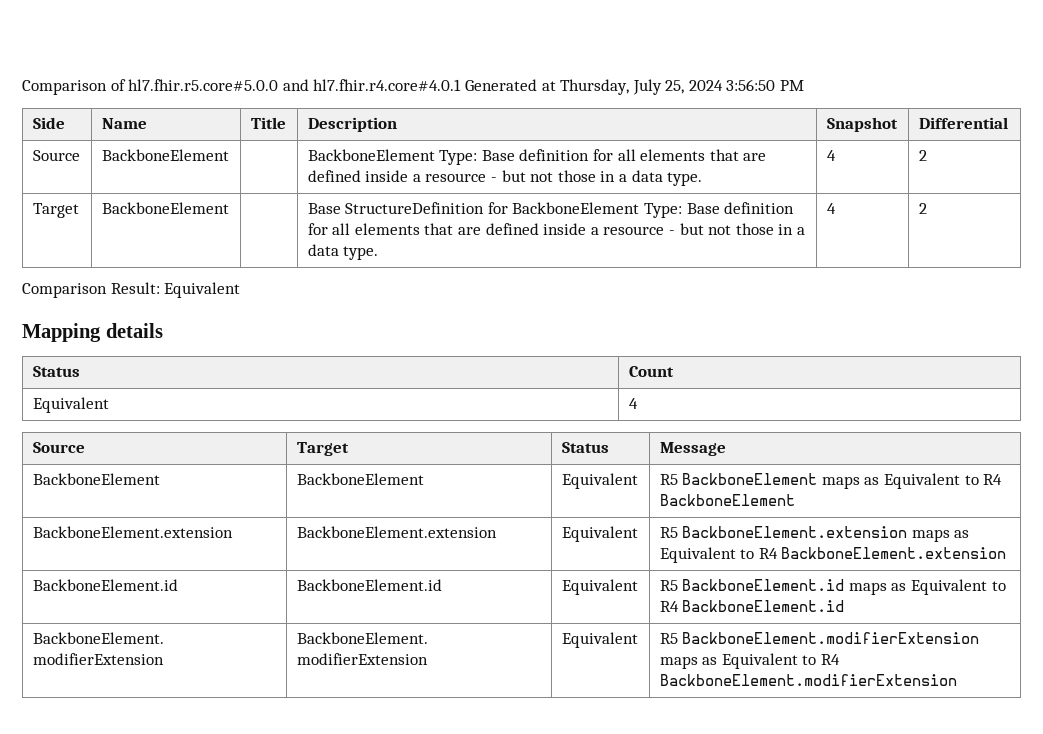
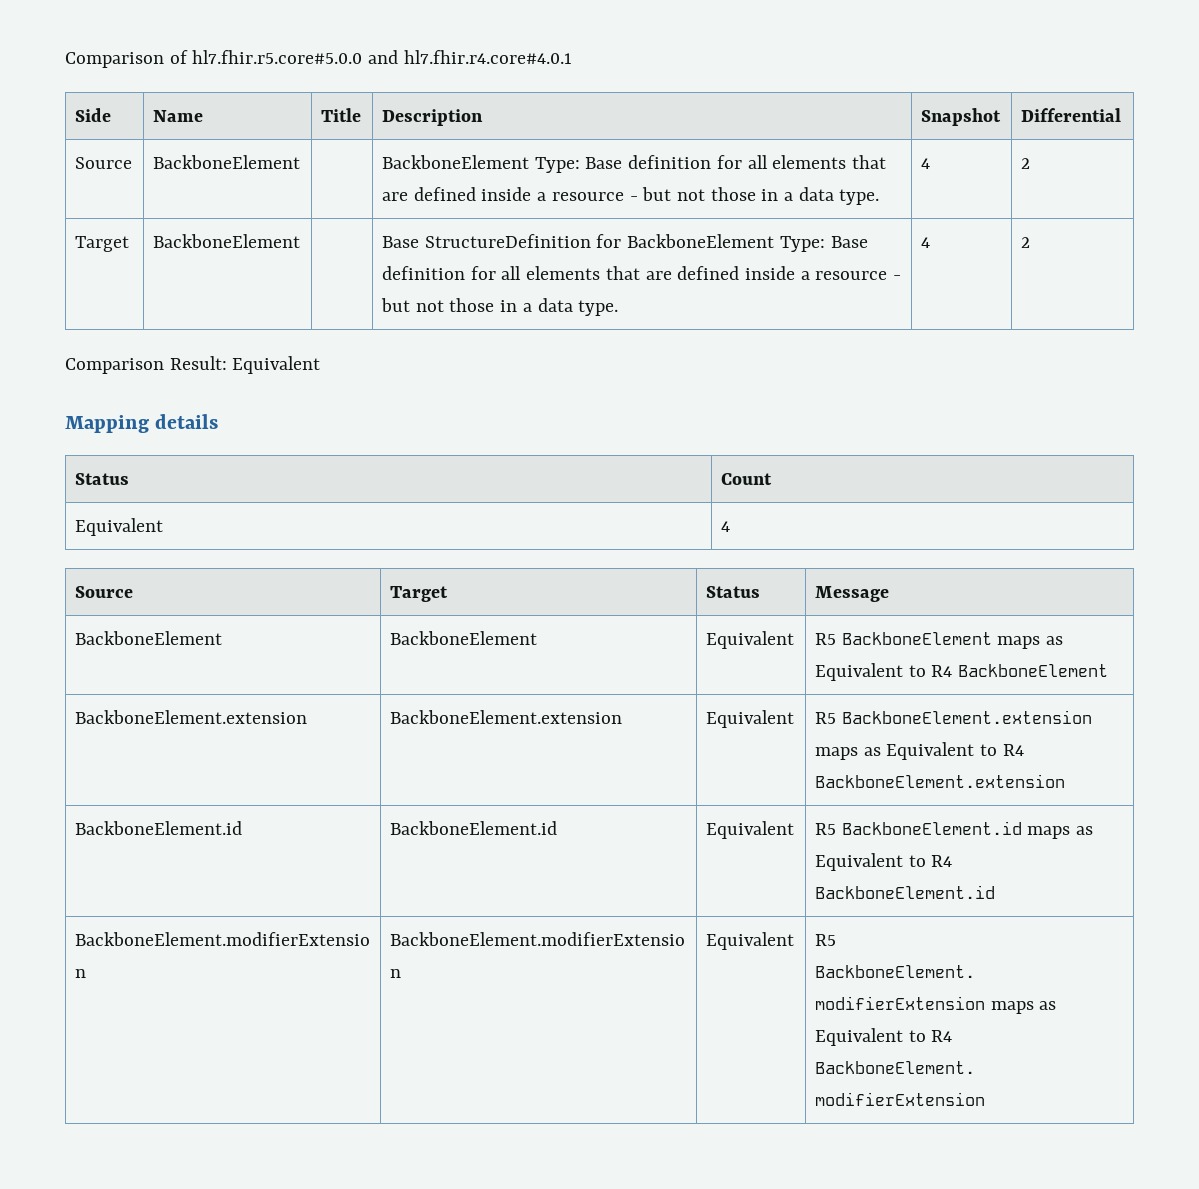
- Comparison of hl7.fhir.r5.core#5.0.0 and hl7.fhir.r4.core#4.0.1 Generated at Thursday, July 25, 2024 3:56:50 PM
+ Comparison of hl7.fhir.r5.core#5.0.0 and hl7.fhir.r4.core#4.0.1

